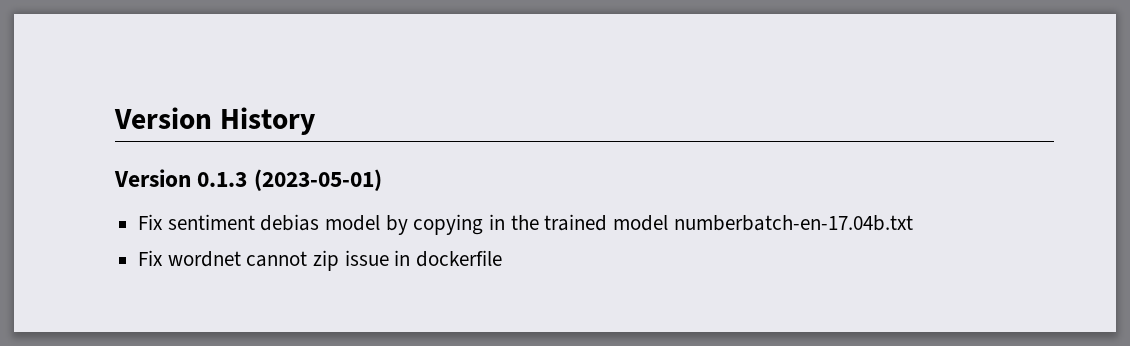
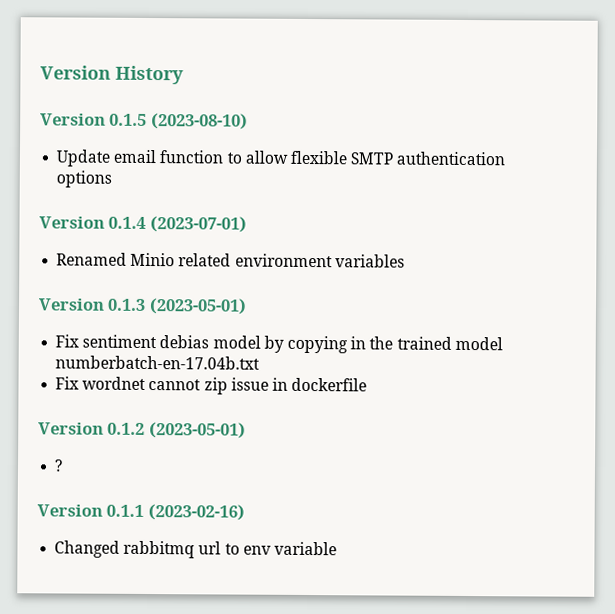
+ Version 0.1.5 (2023-08-10)
+ Update email function to allow flexible SMTP authentication options
+ Version 0.1.4 (2023-07-01)
+ Renamed Minio related environment variables
+ Version 0.1.2 (2023-05-01)
+ ?
+ Version 0.1.1 (2023-02-16)
+ Changed rabbitmq url to env variable

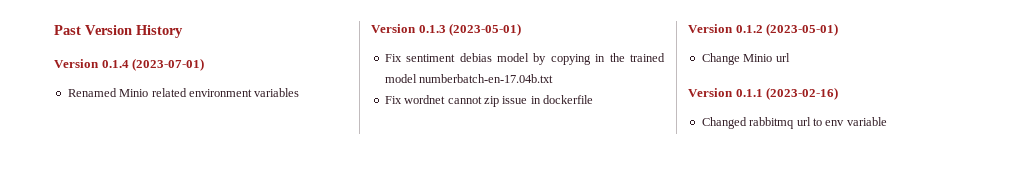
- Version History
+ Past Version History
- Version 0.1.5 (2023-08-10)
- Update email function to allow flexible SMTP authentication options
- ?
+ Change Minio url

